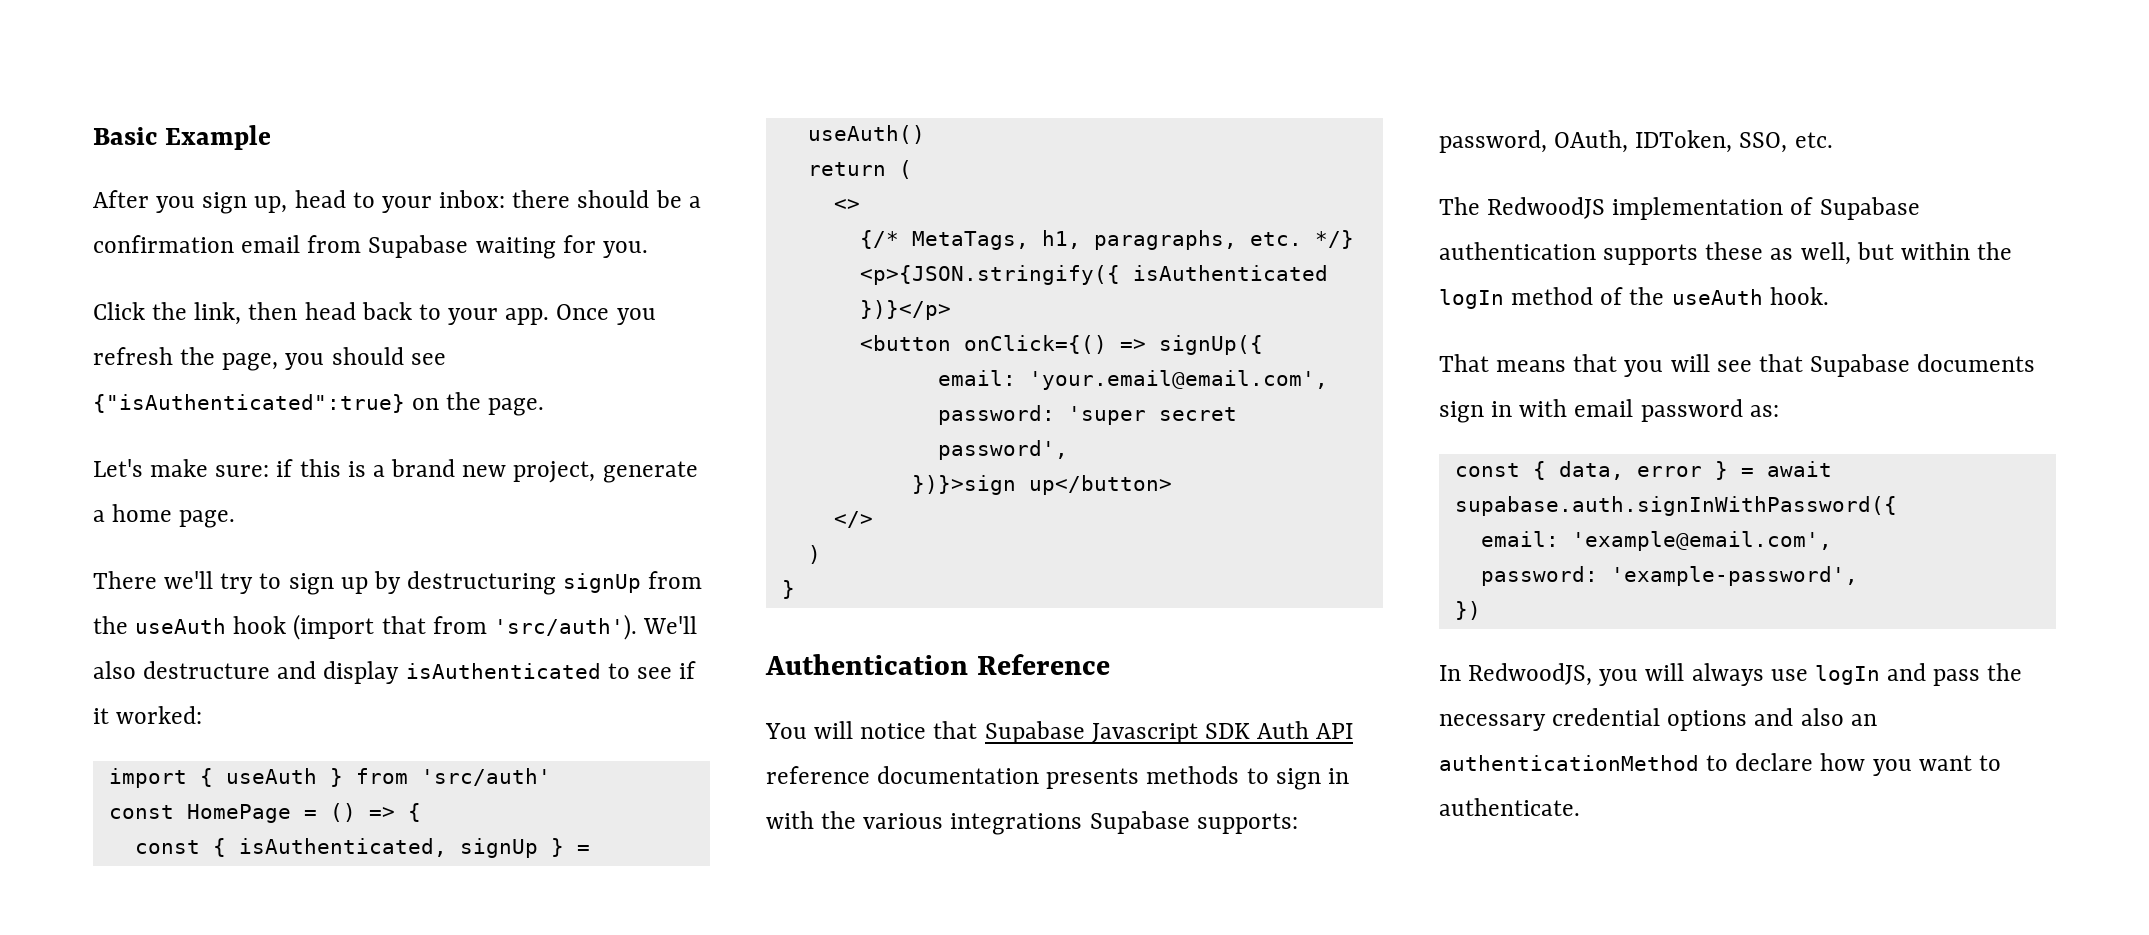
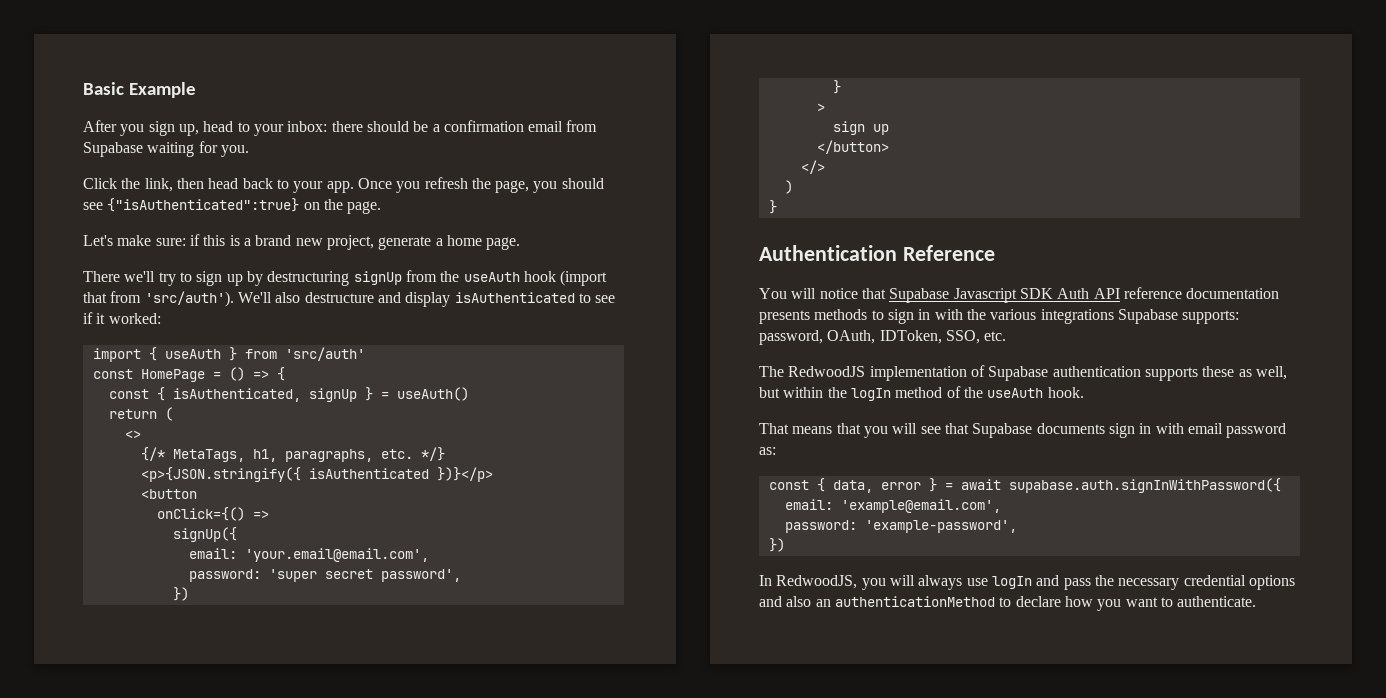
- <button onClick={() => signUp({
+ <button
+ onClick={() =>
+ signUp({
  password: 'super secret password',
- })}>sign up</button>
+ })
+ }
+ >
+ sign up
+ </button>

